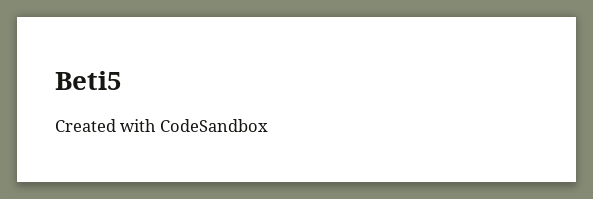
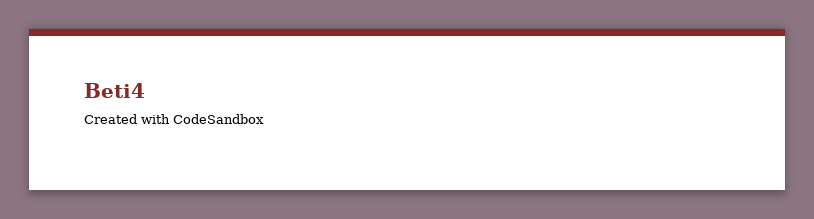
- Beti5
+ Beti4

